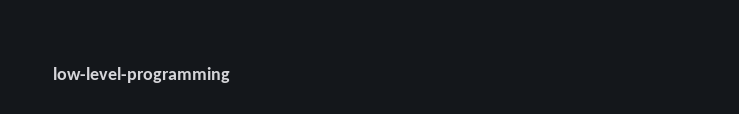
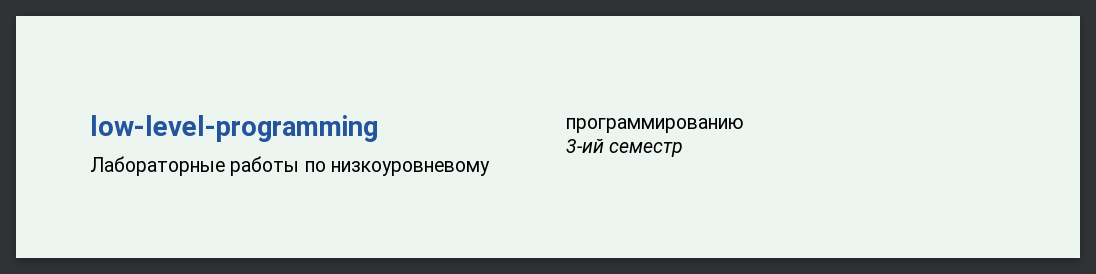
+ Лабораторные работы по низкоуровневому программированию
+ 3-ий семестр

